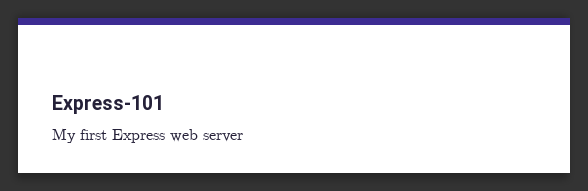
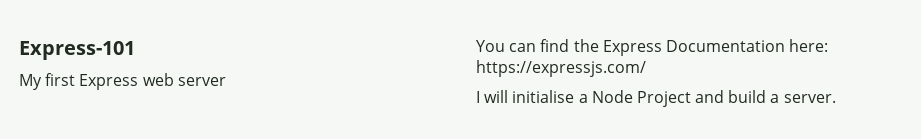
+ You can find the Express Documentation here: https://expressjs.com/
+ I will initialise a Node Project and build a server.

